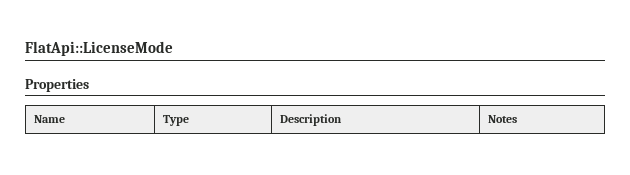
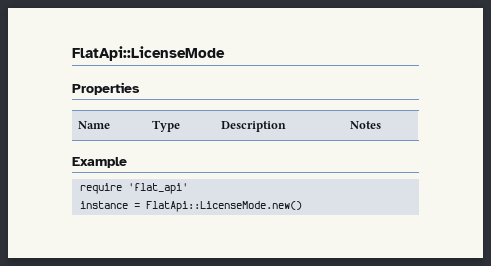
+ Example
+ require 'flat_api'
+ instance = FlatApi::LicenseMode.new()

